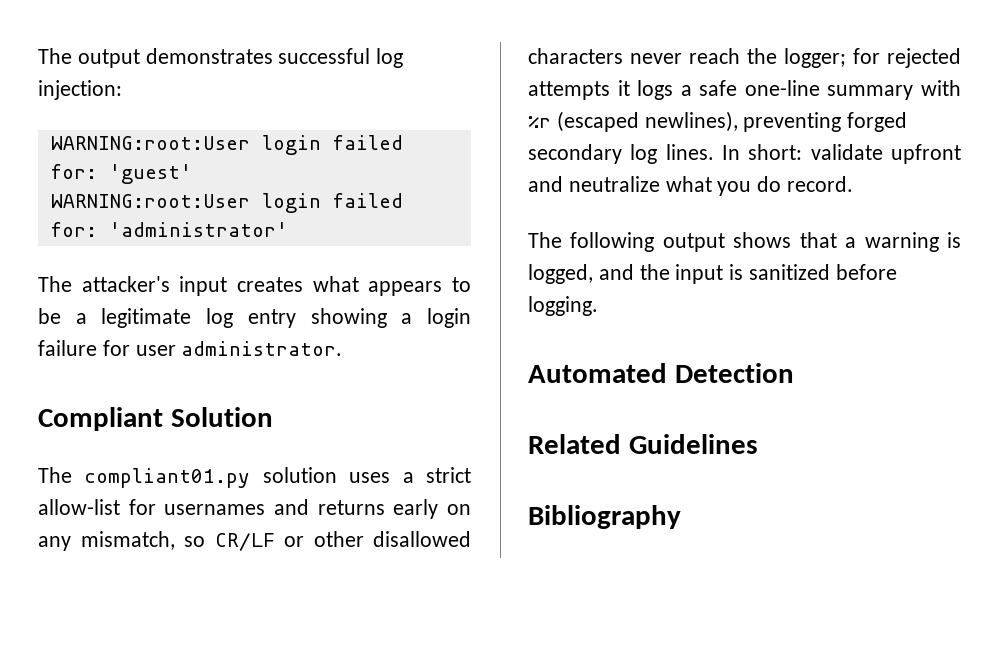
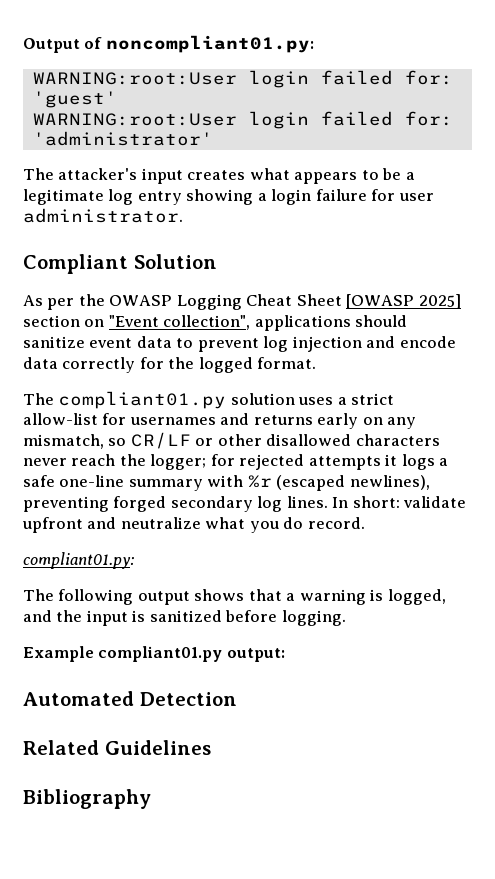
- The output demonstrates successful log injection:
+ Output of noncompliant01.py:
+ As per the OWASP Logging Cheat Sheet [OWASP 2025] section on "Event collection", applications should sanitize event data to prevent log injection and encode data correctly for the logged format.
+ compliant01.py:
+ Example compliant01.py output:

